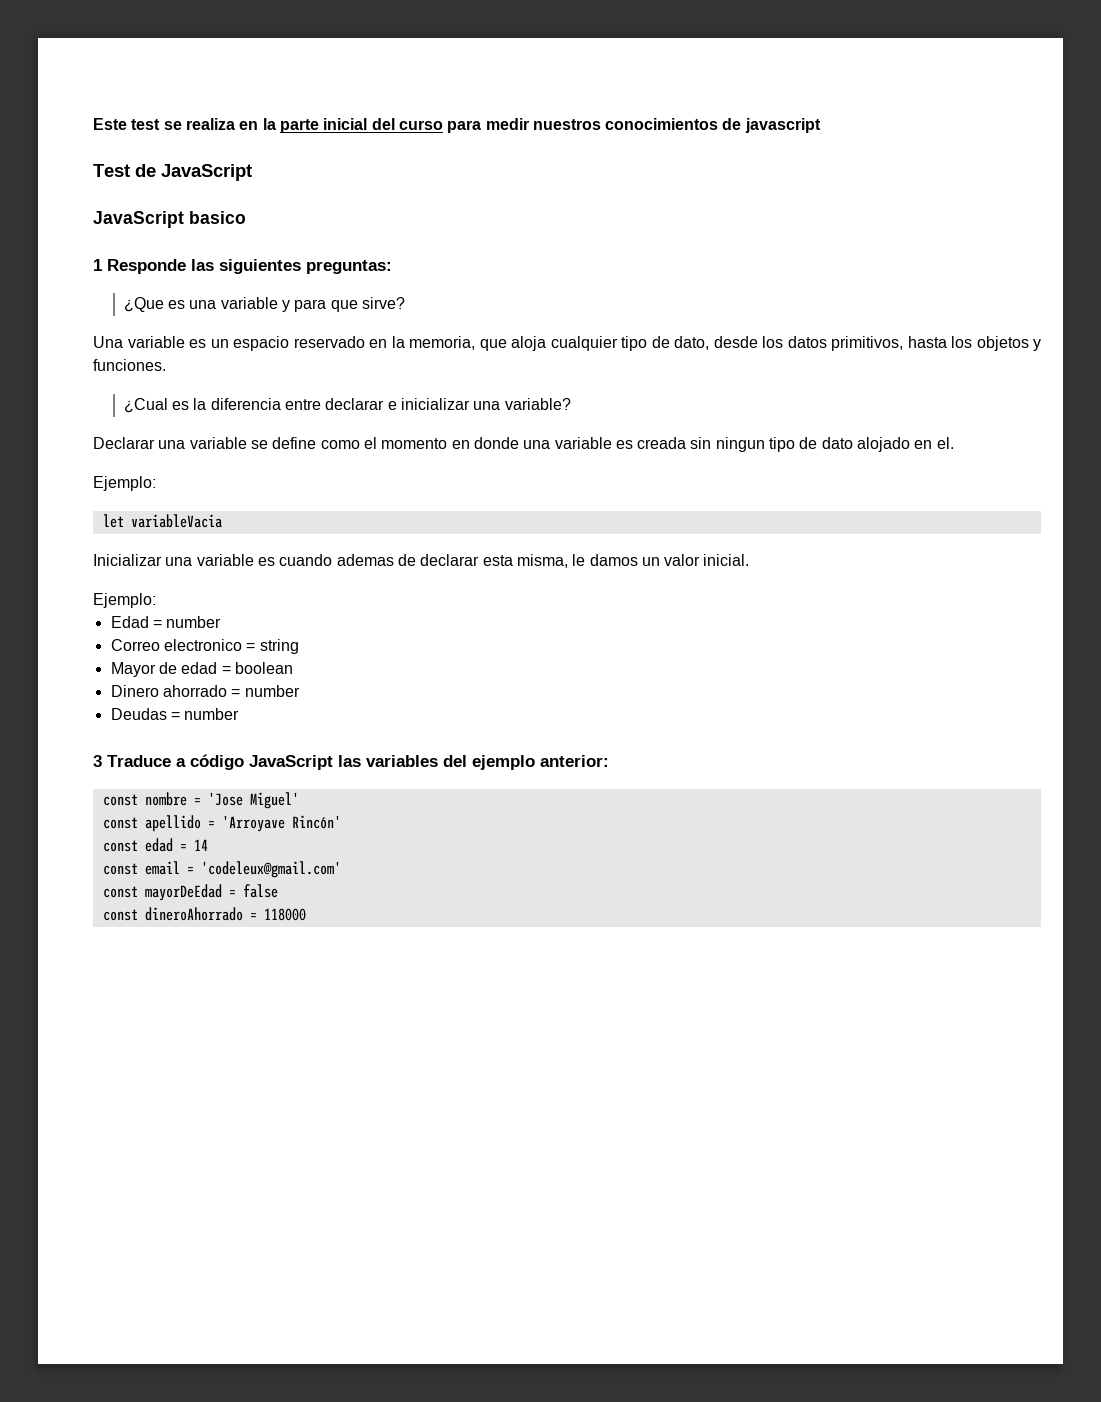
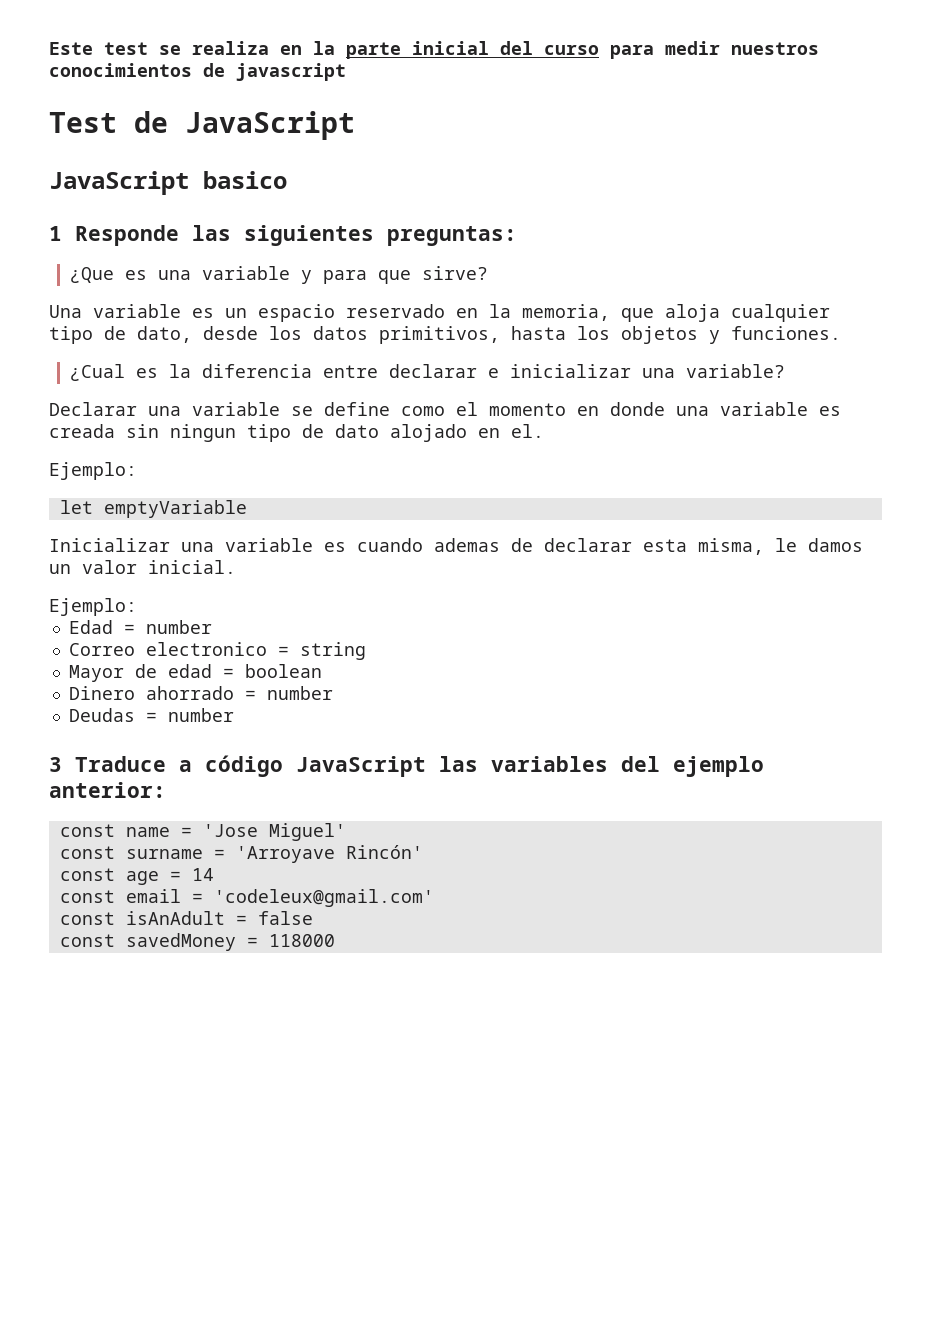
- let variableVacia
+ let emptyVariable
- const nombre = 'Jose Miguel'
+ const name = 'Jose Miguel'
- const apellido = 'Arroyave Rincón'
+ const surname = 'Arroyave Rincón'
- const edad = 14
+ const age = 14
- const mayorDeEdad = false
+ const isAnAdult = false
- const dineroAhorrado = 118000
+ const savedMoney = 118000

